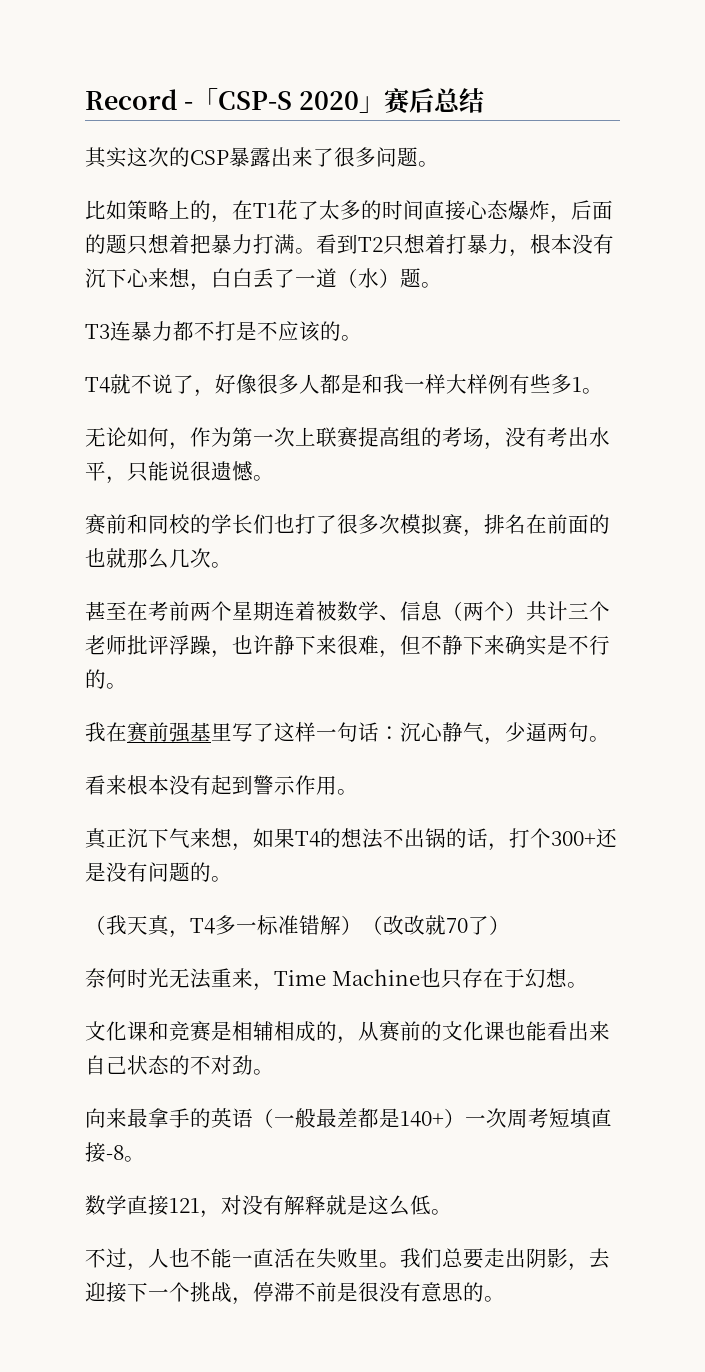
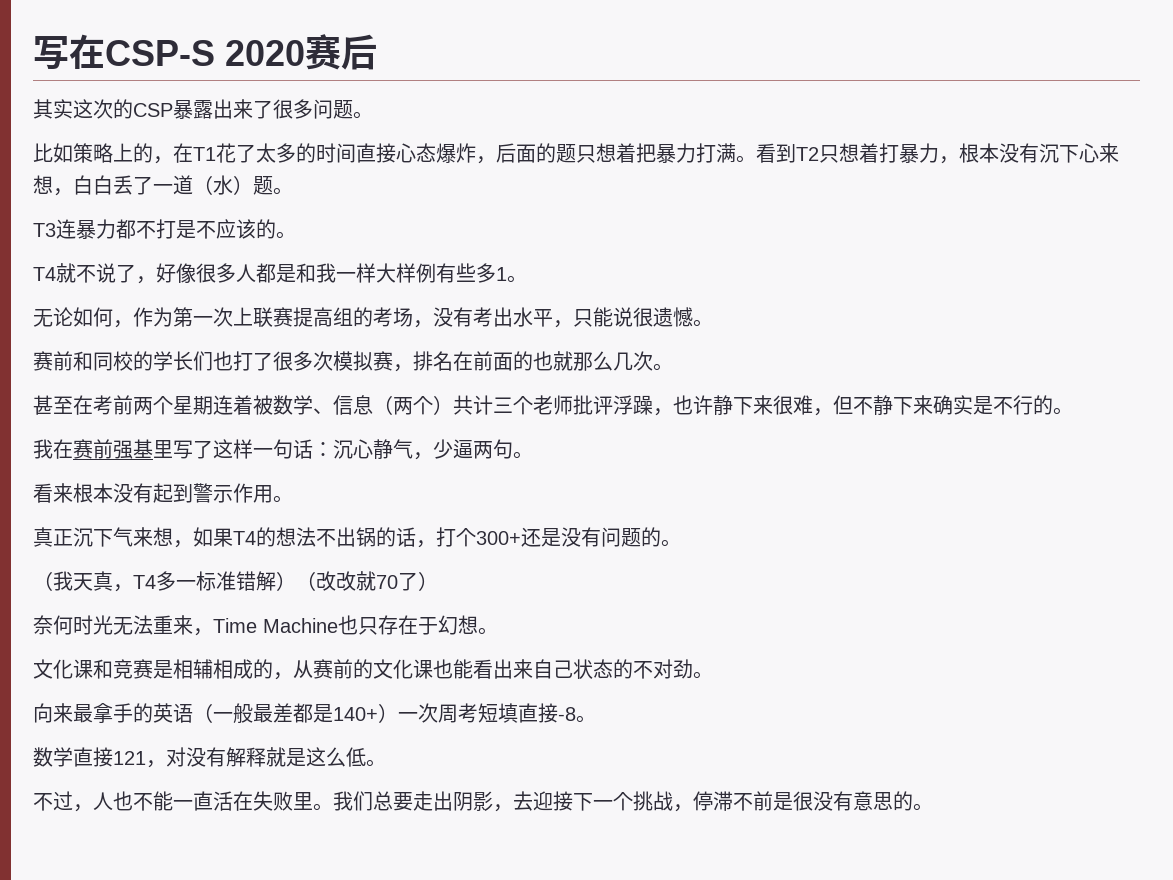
- Record -「CSP-S 2020」赛后总结
+ 写在CSP-S 2020赛后

